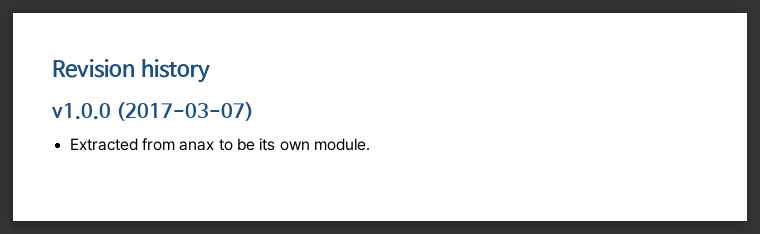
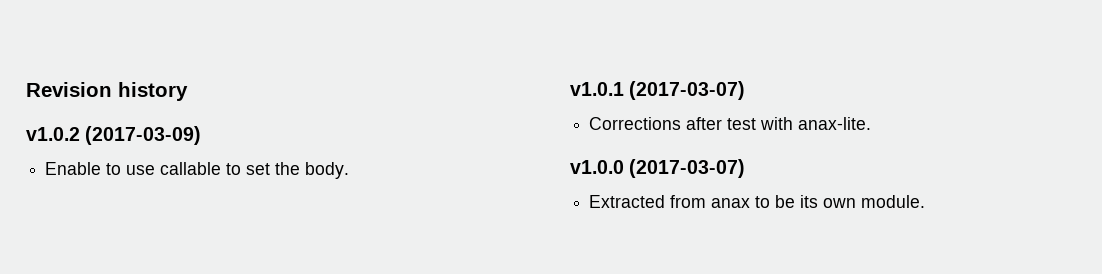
+ v1.0.2 (2017-03-09)
+ Enable to use callable to set the body.
+ v1.0.1 (2017-03-07)
+ Corrections after test with anax-lite.

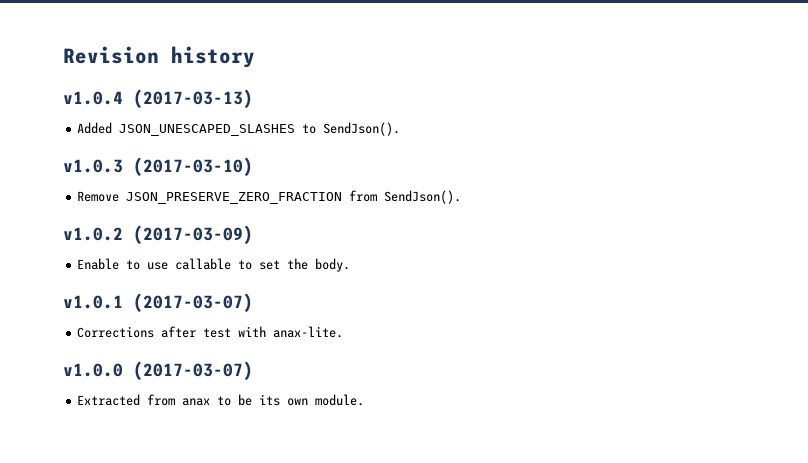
+ v1.0.4 (2017-03-13)
+ Added JSON_UNESCAPED_SLASHES to SendJson().
+ v1.0.3 (2017-03-10)
+ Remove JSON_PRESERVE_ZERO_FRACTION from SendJson().

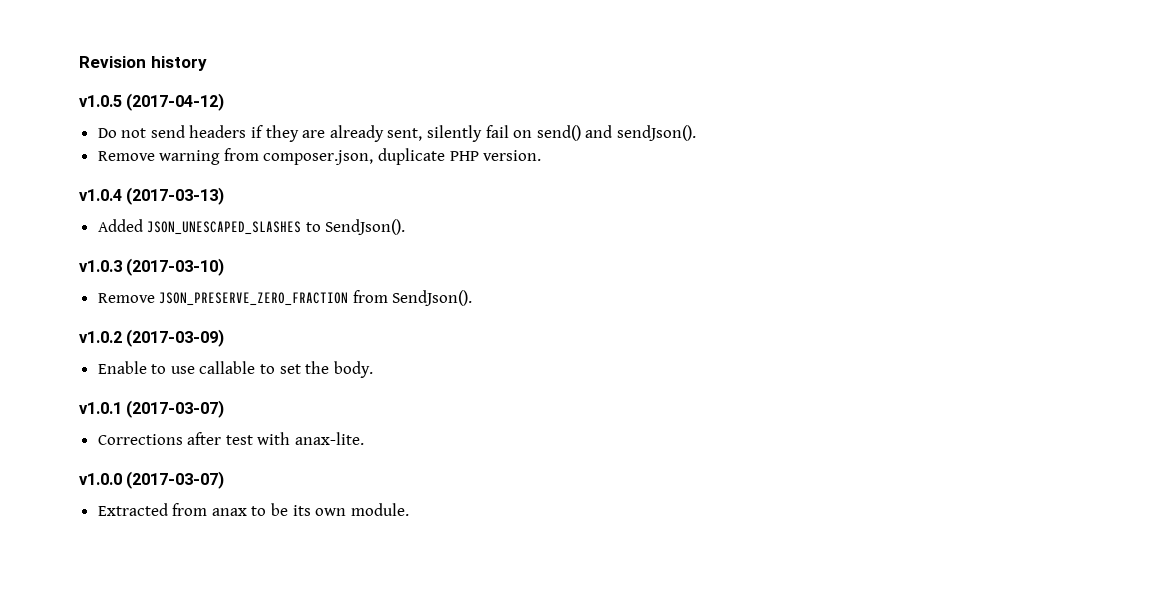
+ v1.0.5 (2017-04-12)
+ Do not send headers if they are already sent, silently fail on send() and sendJson().
+ Remove warning from composer.json, duplicate PHP version.

